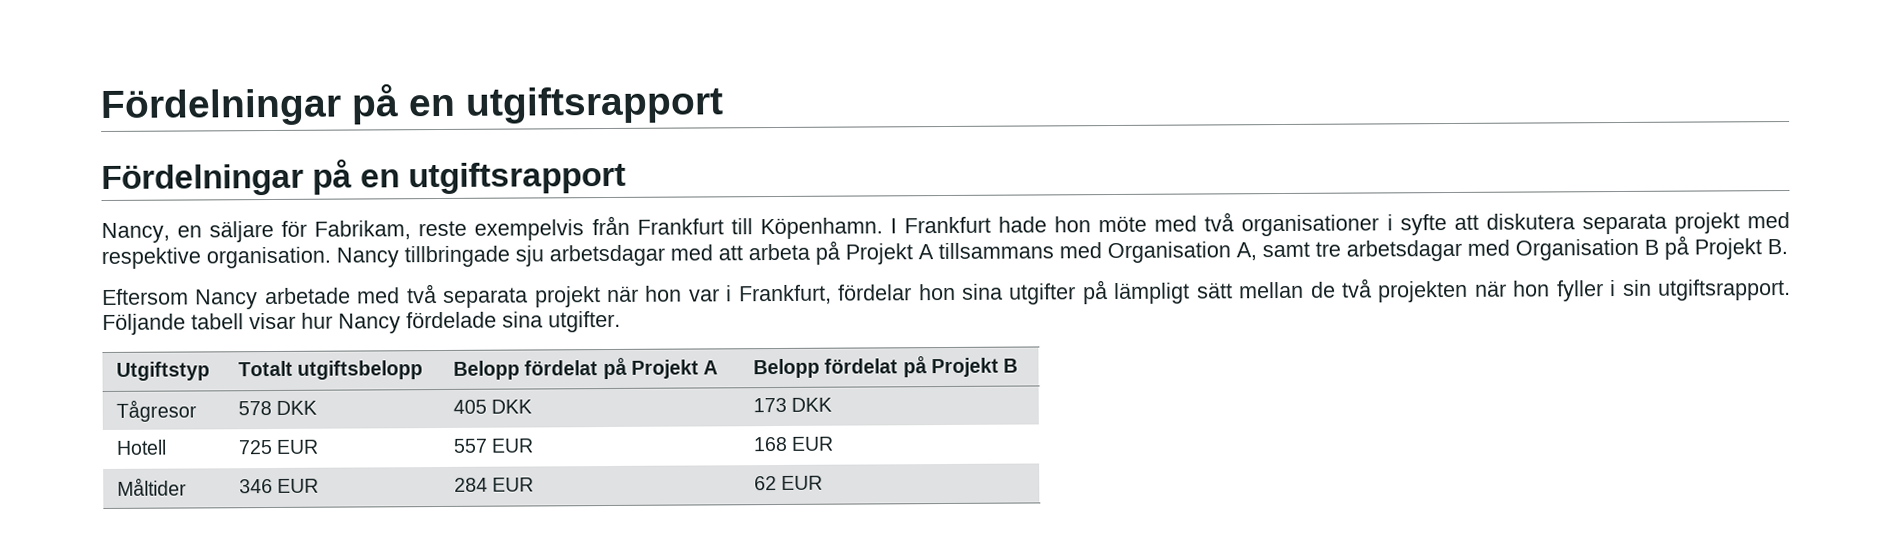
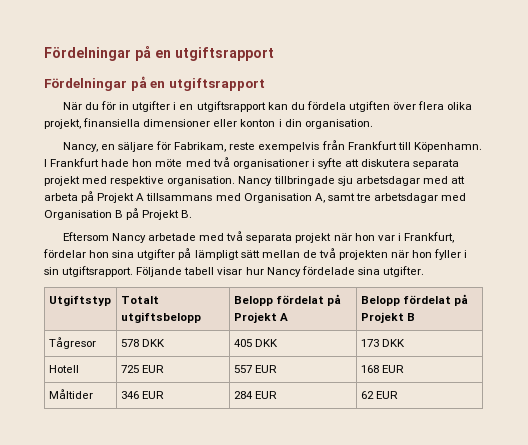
+ När du för in utgifter i en utgiftsrapport kan du fördela utgiften över flera olika projekt, finansiella dimensioner eller konton i din organisation.

